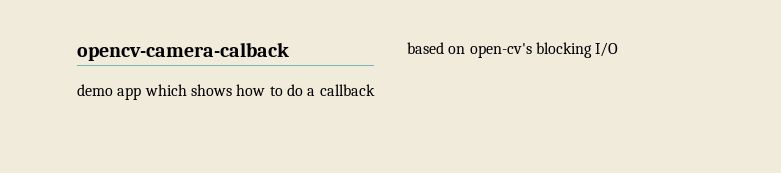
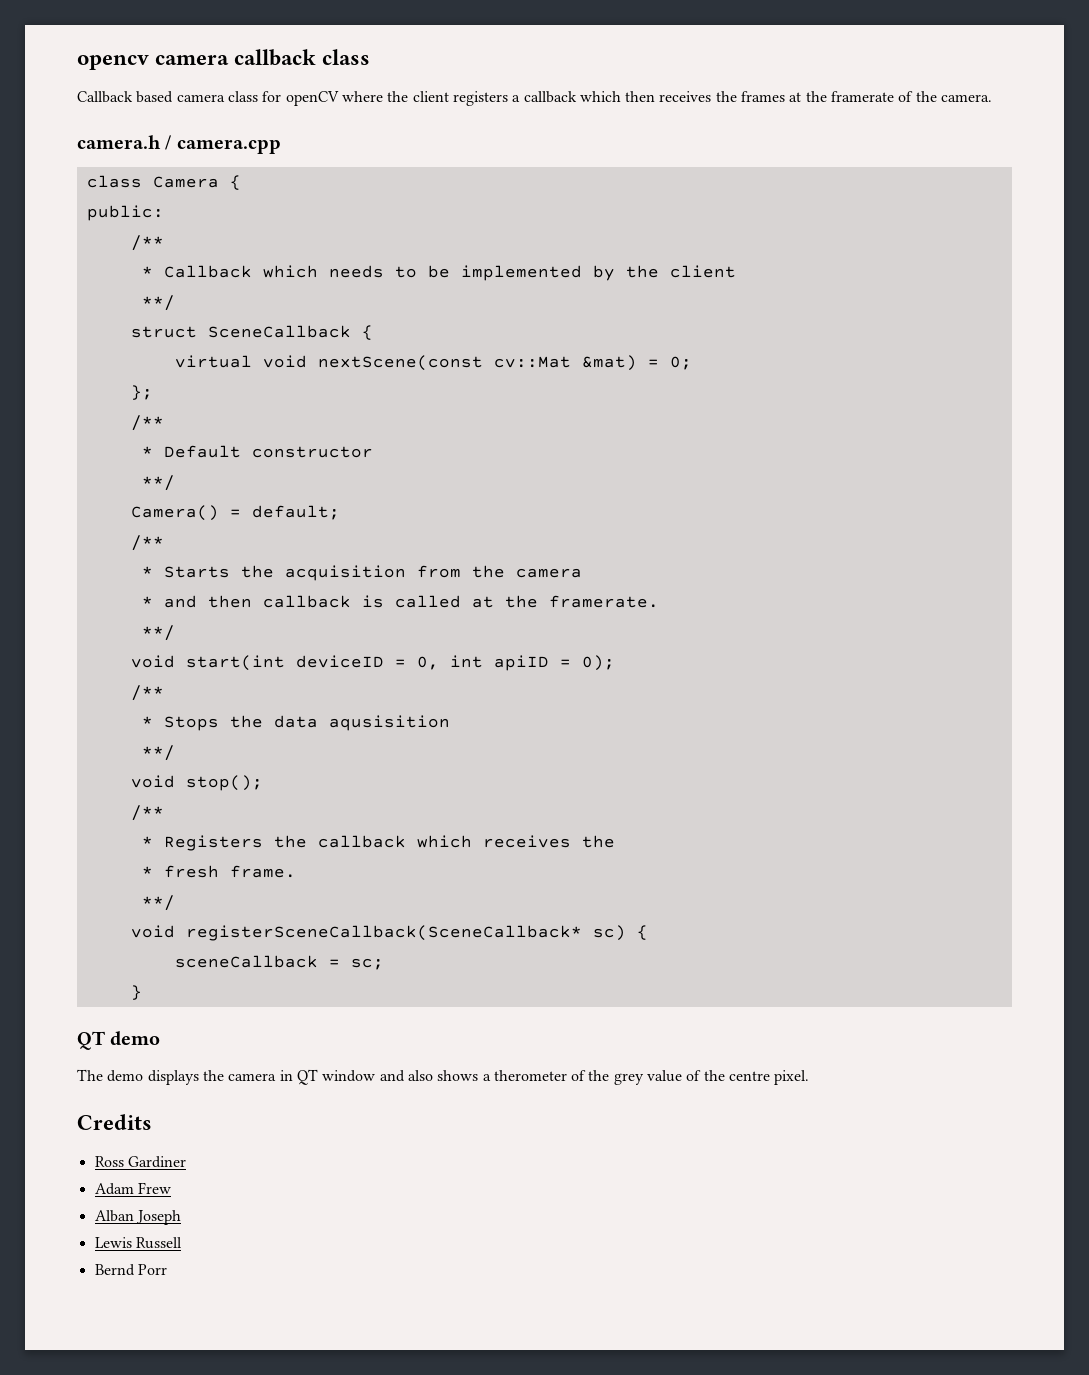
- opencv-camera-calback
- demo app which shows how to do a callback based on open-cv's blocking I/O
+ opencv camera callback class
+ Callback based camera class for openCV where the client registers a callback which then receives the frames at the framerate of the camera.
+ camera.h / camera.cpp
+ class Camera {
+ public:
+ /**
+ * Callback which needs to be implemented by the client
+ **/
+ struct SceneCallback {
+ virtual void nextScene(const cv::Mat &mat) = 0;
+ };
+ /**
+ * Default constructor
+ **/
+ Camera() = default;
+ /**
+ * Starts the acquisition from the camera
+ * and then callback is called at the framerate.
+ **/
+ void start(int deviceID = 0, int apiID = 0);
+ /**
+ * Stops the data aqusisition
+ **/
+ void stop();
+ /**
+ * Registers the callback which receives the
+ * fresh frame.
+ **/
+ void registerSceneCallback(SceneCallback* sc) {
+ sceneCallback = sc;
+ }
+ QT demo
+ The demo displays the camera in QT window and also shows a therometer of the grey value of the centre pixel.
+ Credits
+ Ross Gardiner
+ Adam Frew
+ Alban Joseph
+ Lewis Russell
+ Bernd Porr

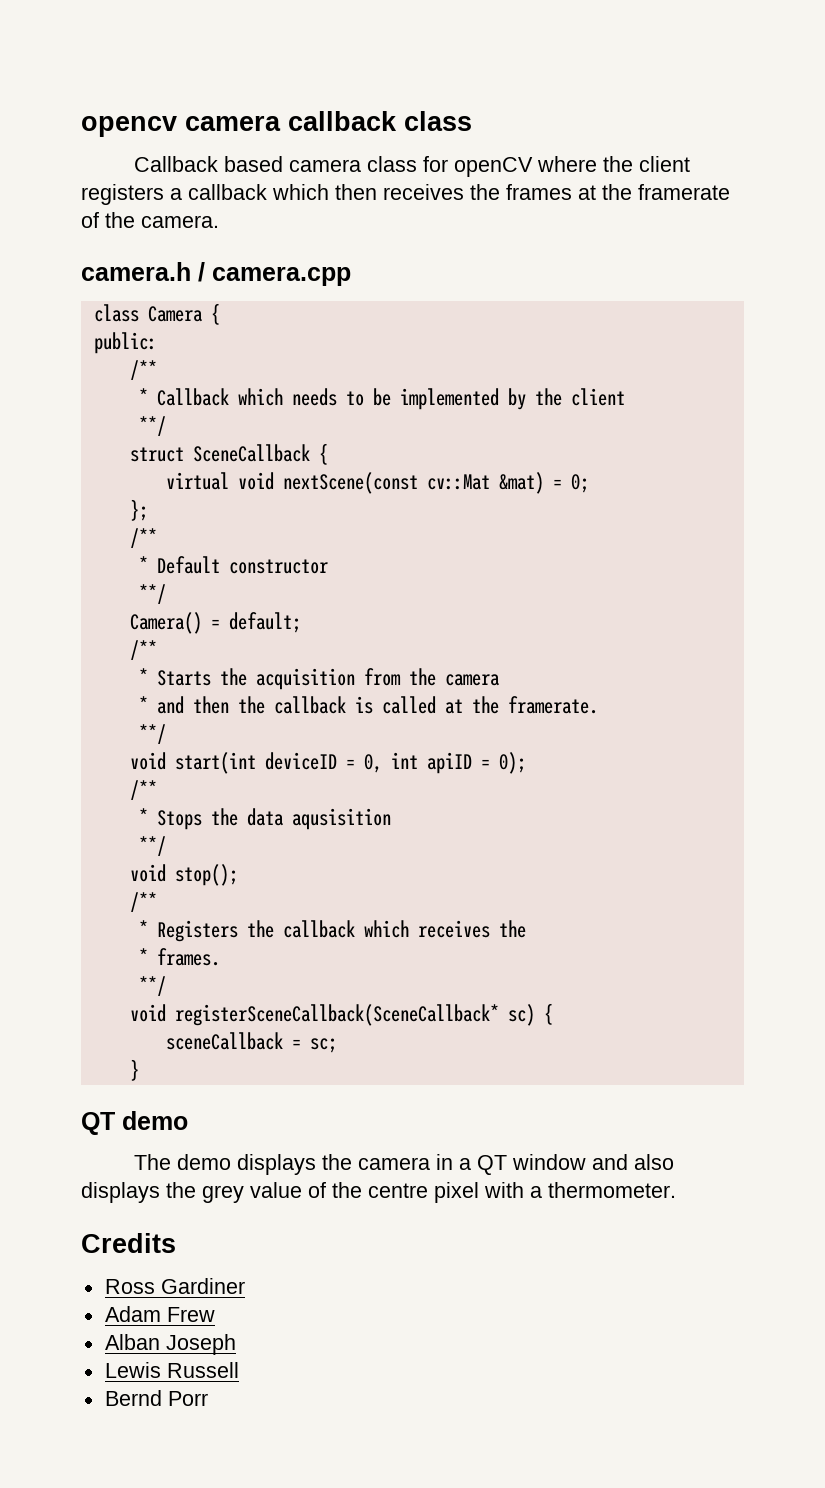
- * and then callback is called at the framerate.
+ * and then the callback is called at the framerate.
- * fresh frame.
+ * frames.
- The demo displays the camera in QT window and also shows a therometer of the grey value of the centre pixel.
+ The demo displays the camera in a QT window and also displays the grey value of the centre pixel with a thermometer.

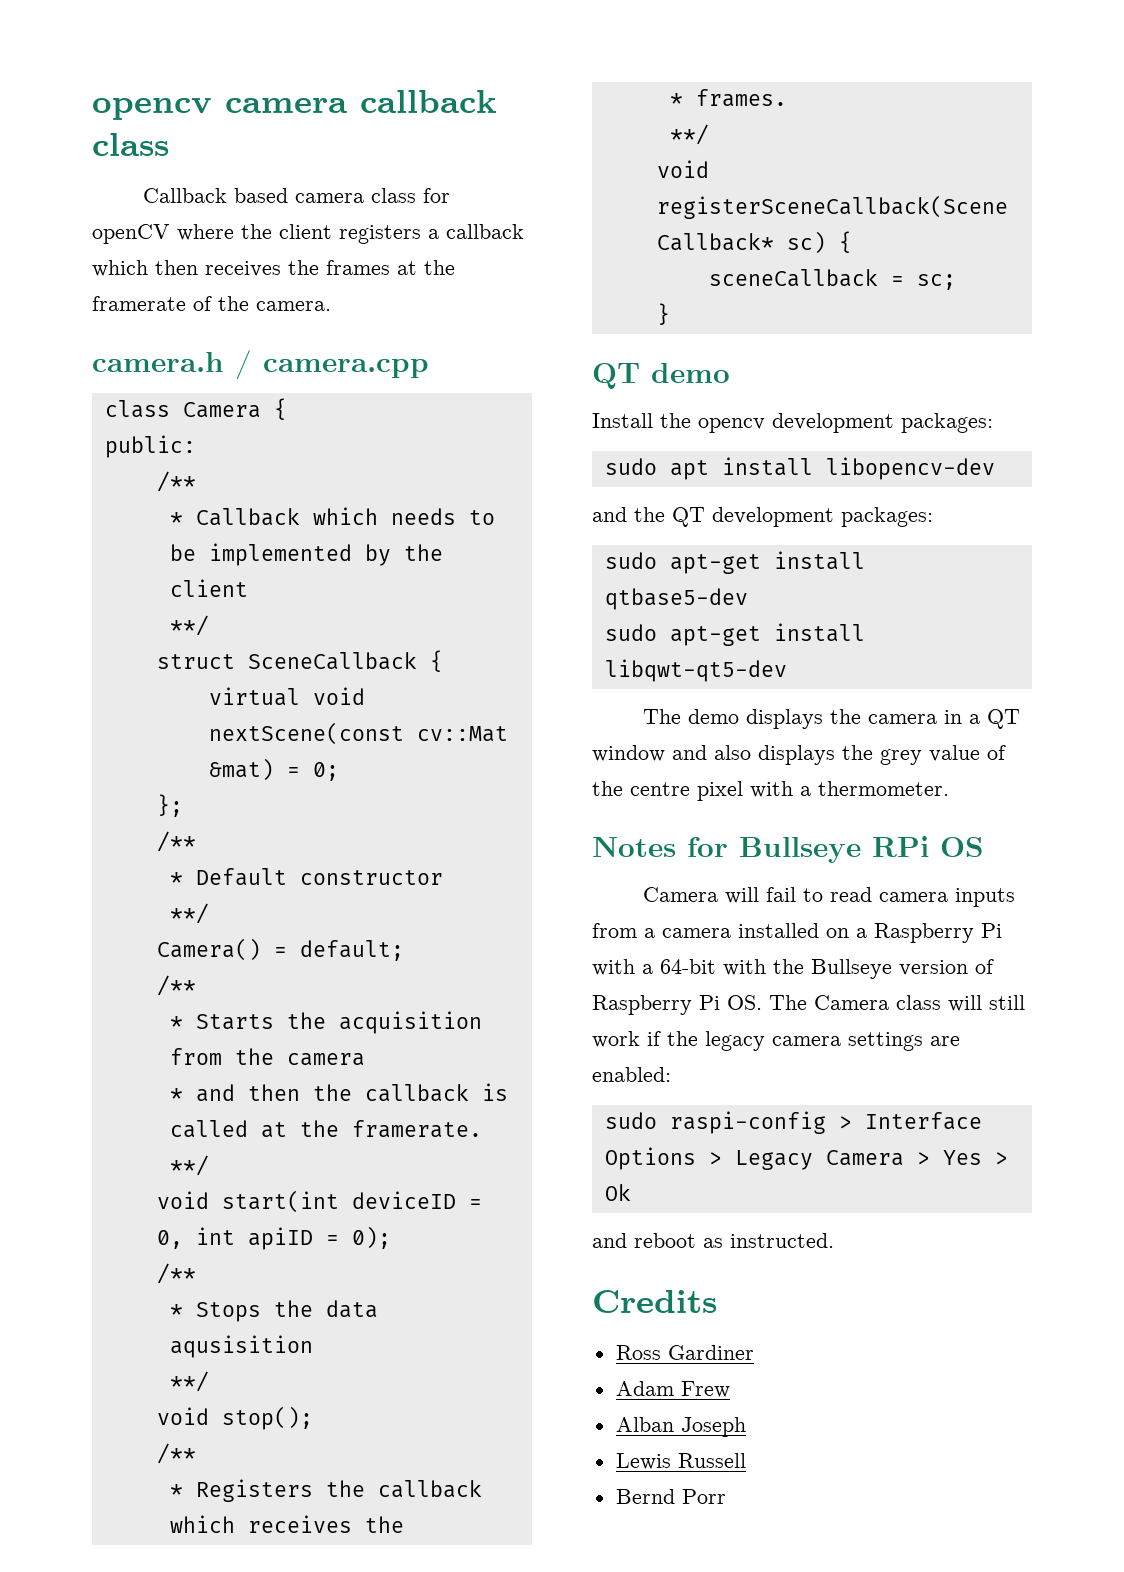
+ Install the opencv development packages:
+ sudo apt install libopencv-dev
+ and the QT development packages:
+ sudo apt-get install qtbase5-dev
+ sudo apt-get install libqwt-qt5-dev
+ Notes for Bullseye RPi OS
+ Camera will fail to read camera inputs from a camera installed on a Raspberry Pi with a 64-bit with the Bullseye version of Raspberry Pi OS. The Camera class will still work if the legacy camera settings are enabled:
+ sudo raspi-config > Interface Options > Legacy Camera > Yes > Ok
+ and reboot as instructed.

